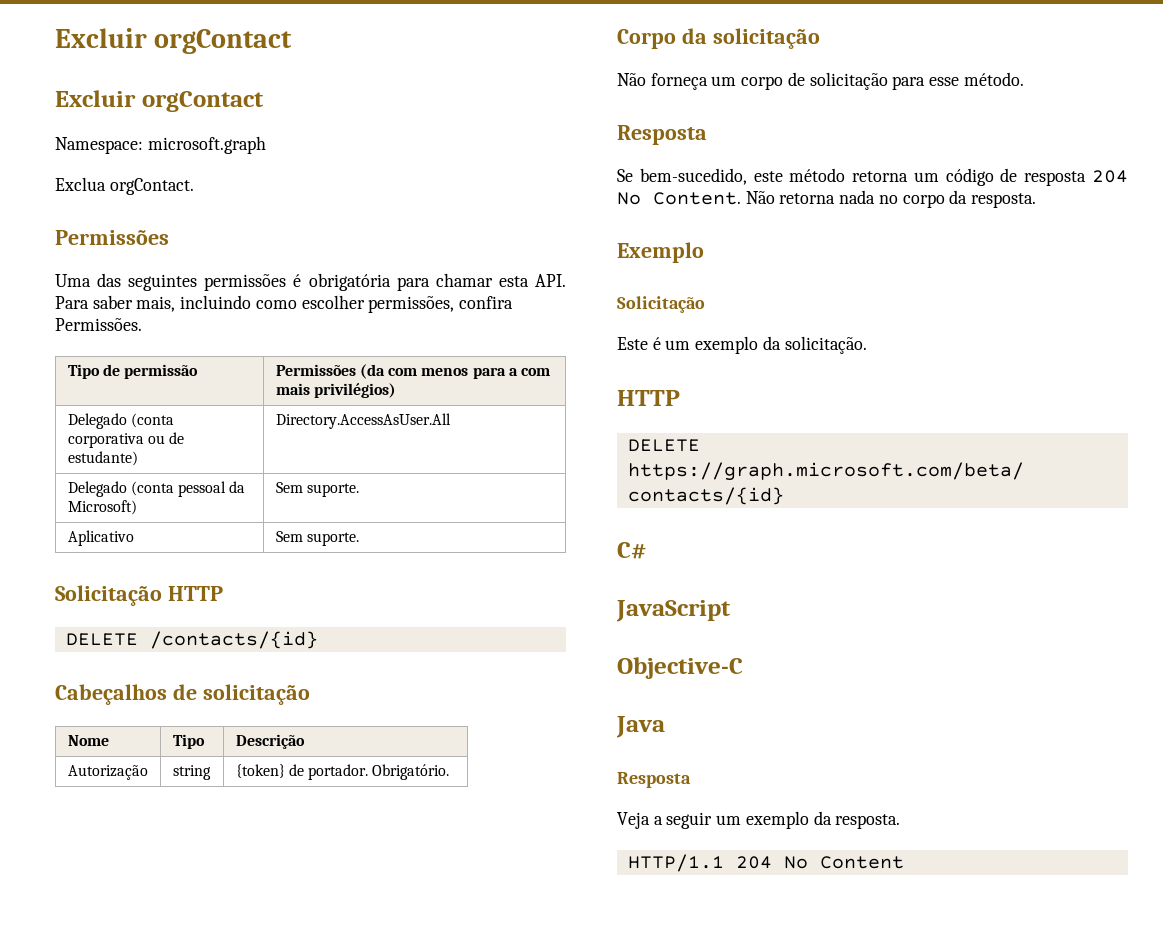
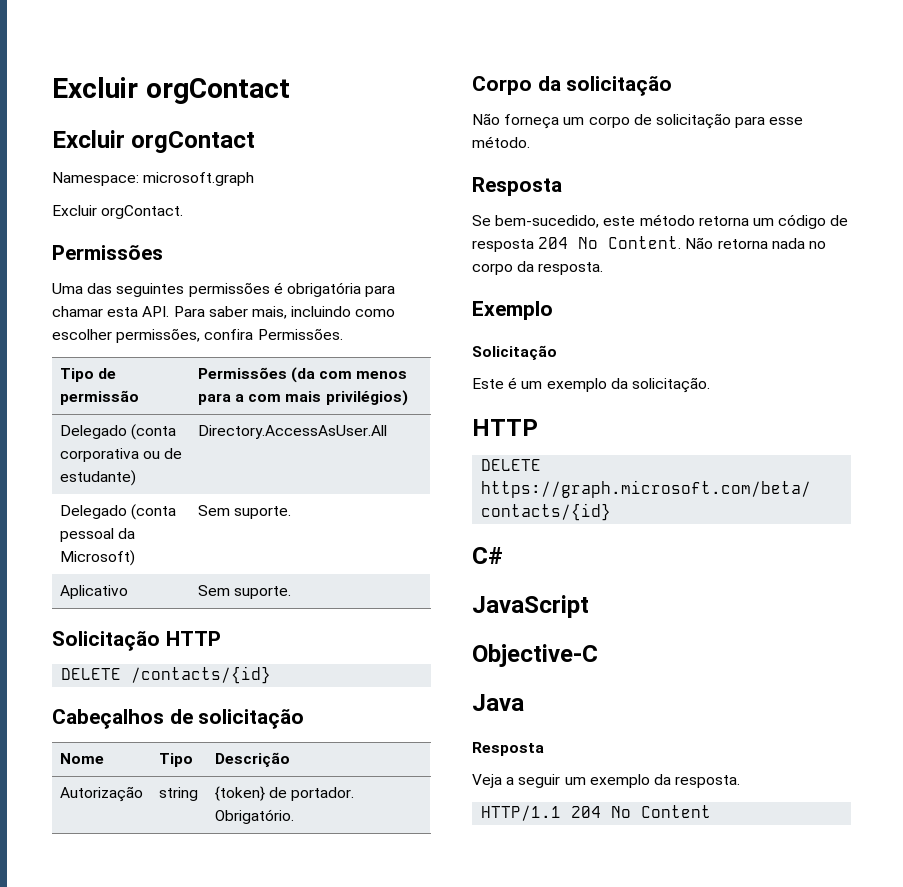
- Exclua orgContact.
+ Excluir orgContact.

